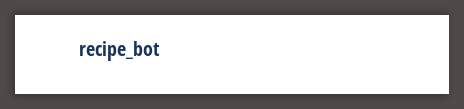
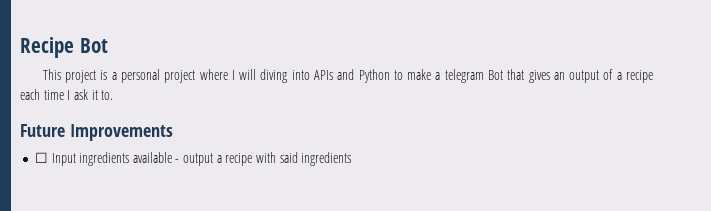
- recipe_bot
+ Recipe Bot
+ This project is a personal project where I will diving into APIs and Python to make a telegram Bot that gives an output of a recipe each time I ask it to.
+ Future Improvements
+ ☐ Input ingredients available - output a recipe with said ingredients

